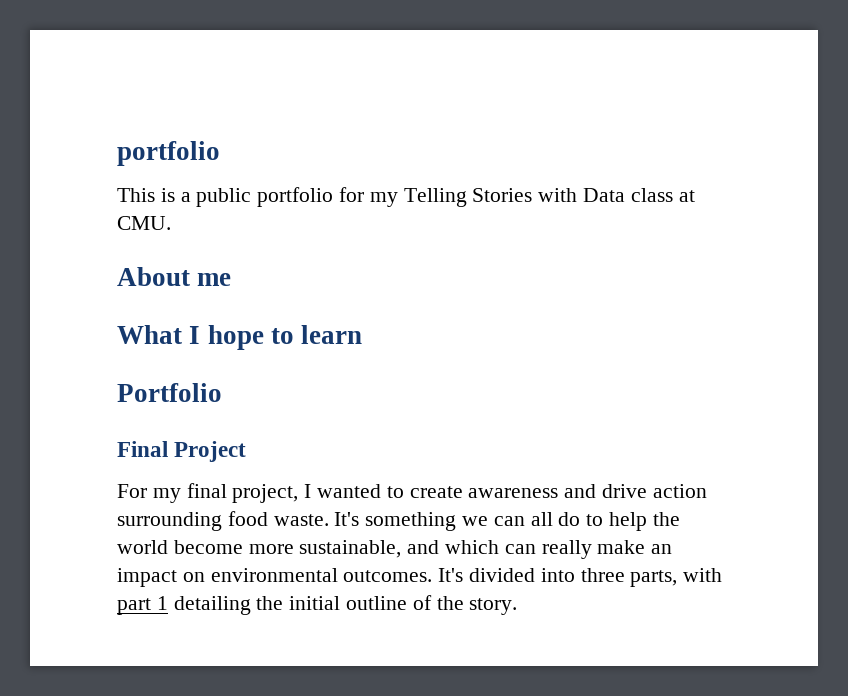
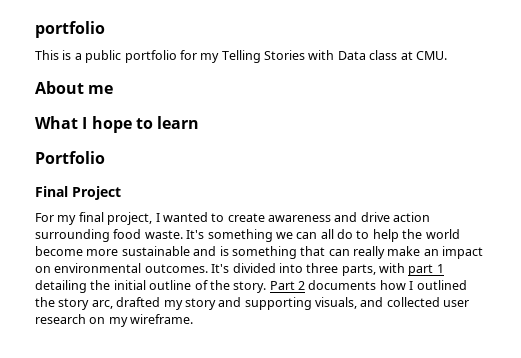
- It's something we can all do to help the world become more sustainable, and which can really make an impact on environmental outcomes.
+ It's something we can all do to help the world become more sustainable and is something that can really make an impact on environmental outcomes.
+ Part 2 documents how I outlined the story arc, drafted my story and supporting visuals, and collected user research on my wireframe.

